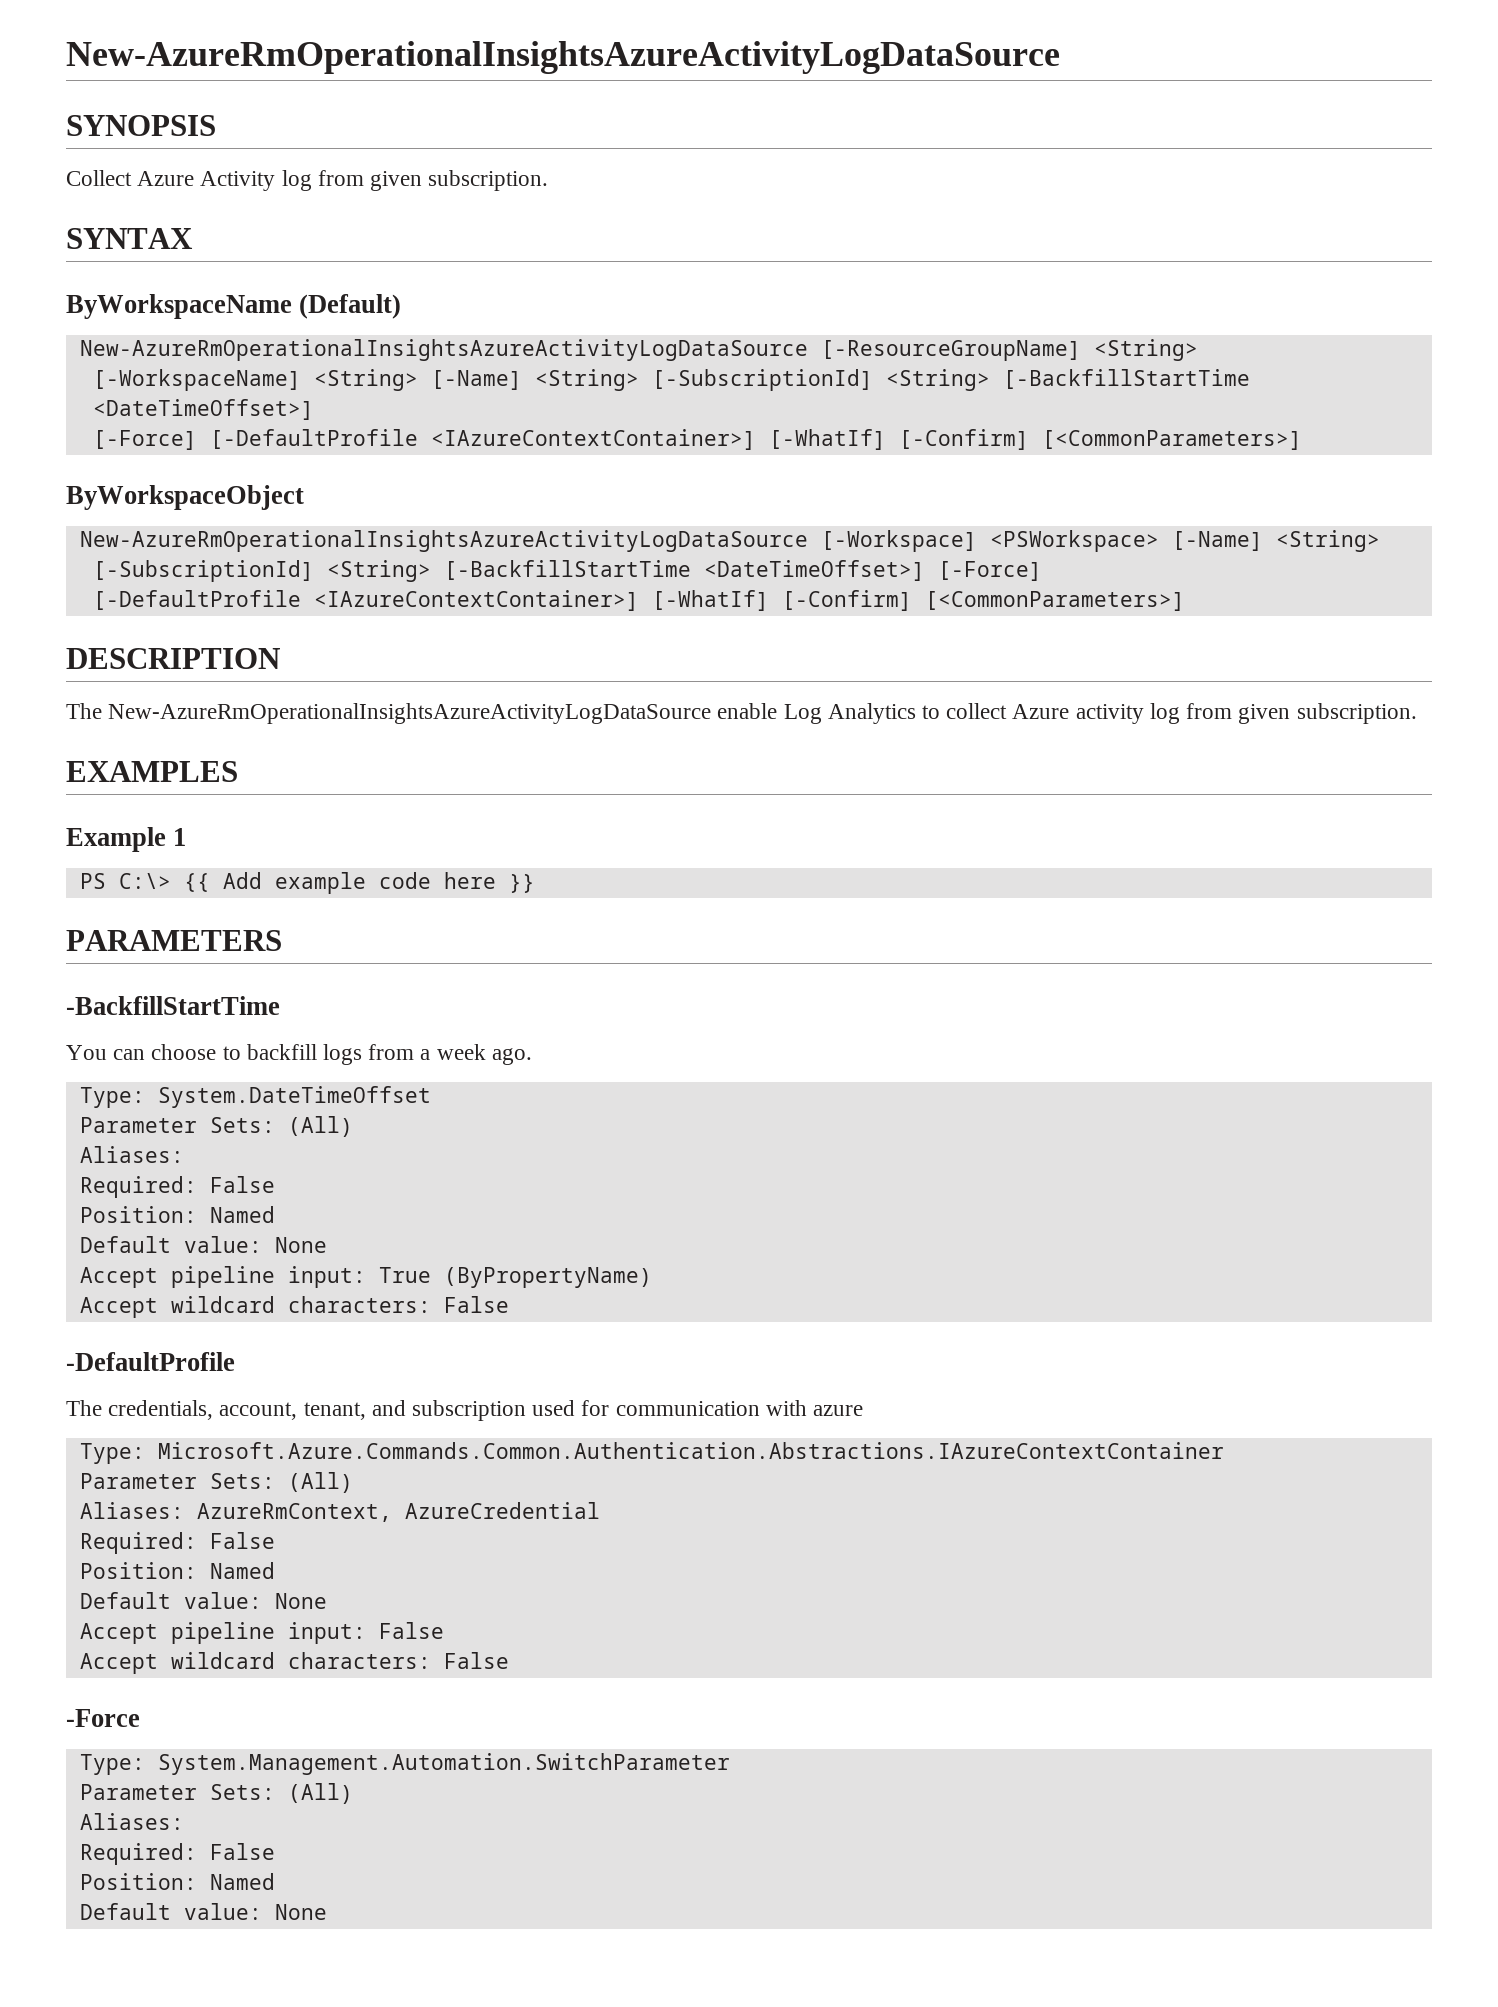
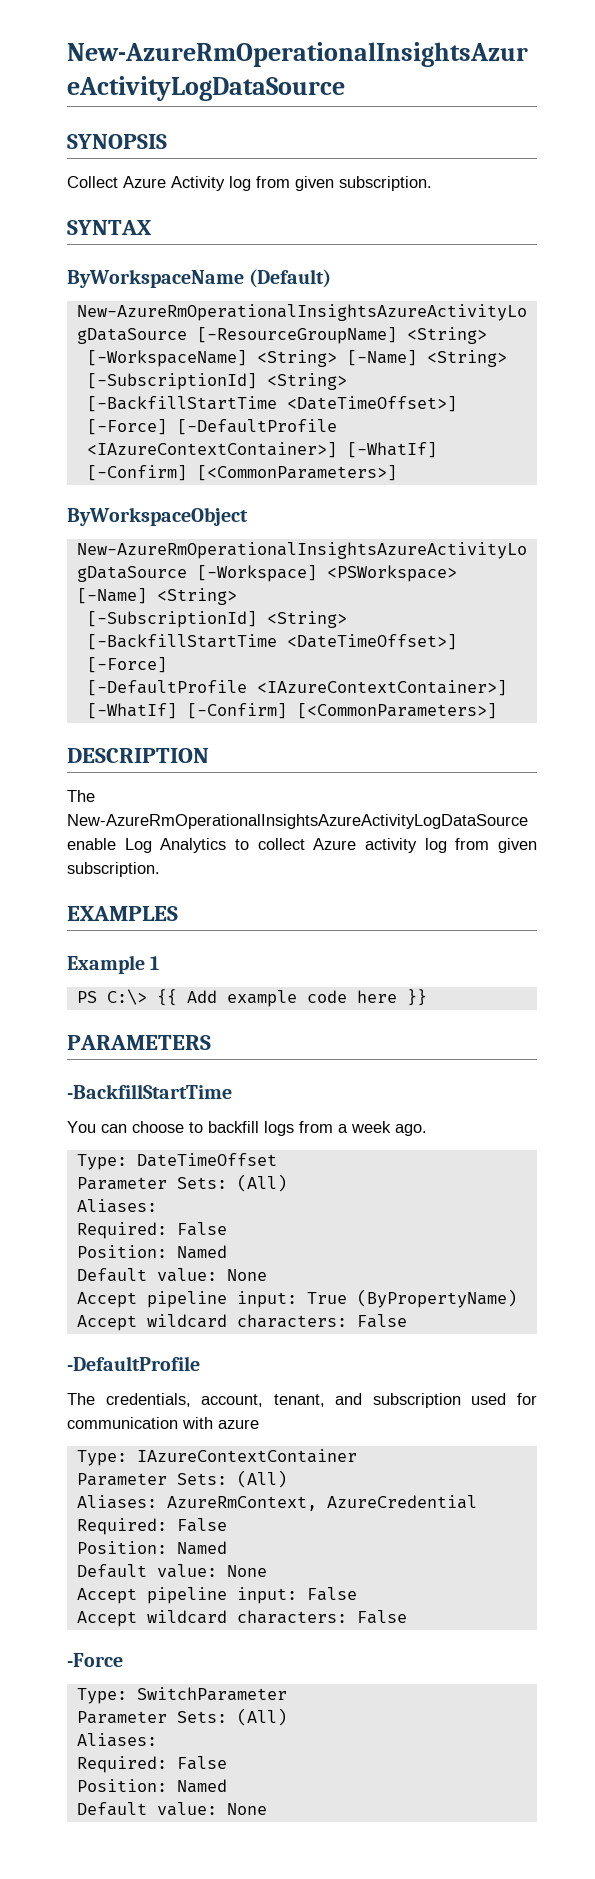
- Type: System.DateTimeOffset
+ Type: DateTimeOffset
- Type: Microsoft.Azure.Commands.Common.Authentication.Abstractions.IAzureContextContainer
+ Type: IAzureContextContainer
- Type: System.Management.Automation.SwitchParameter
+ Type: SwitchParameter

